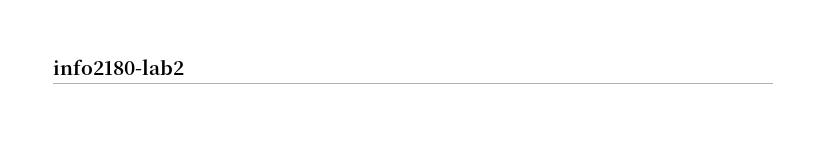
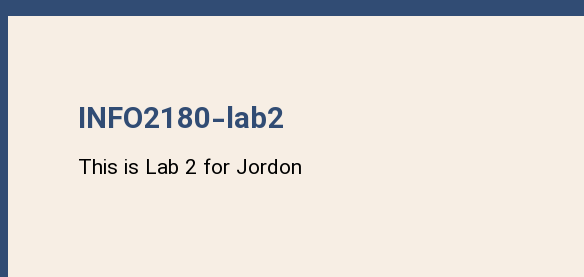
- info2180-lab2
+ INFO2180-lab2
+ This is Lab 2 for Jordon

